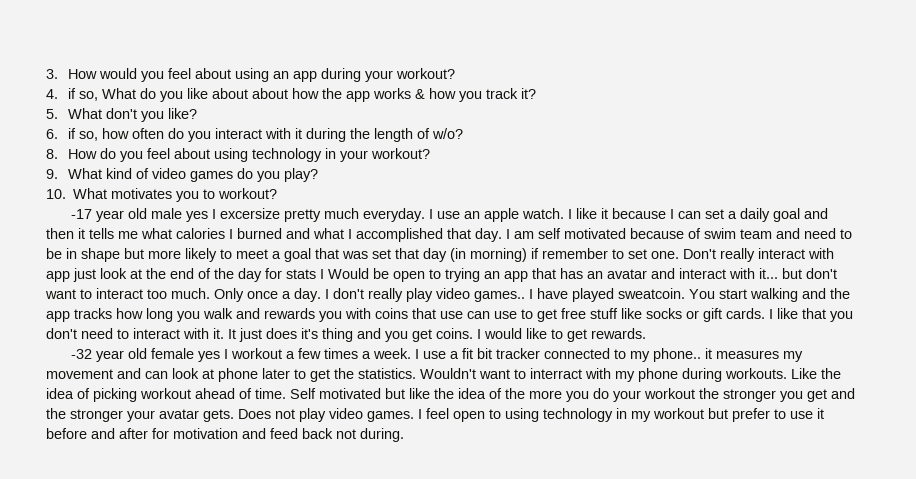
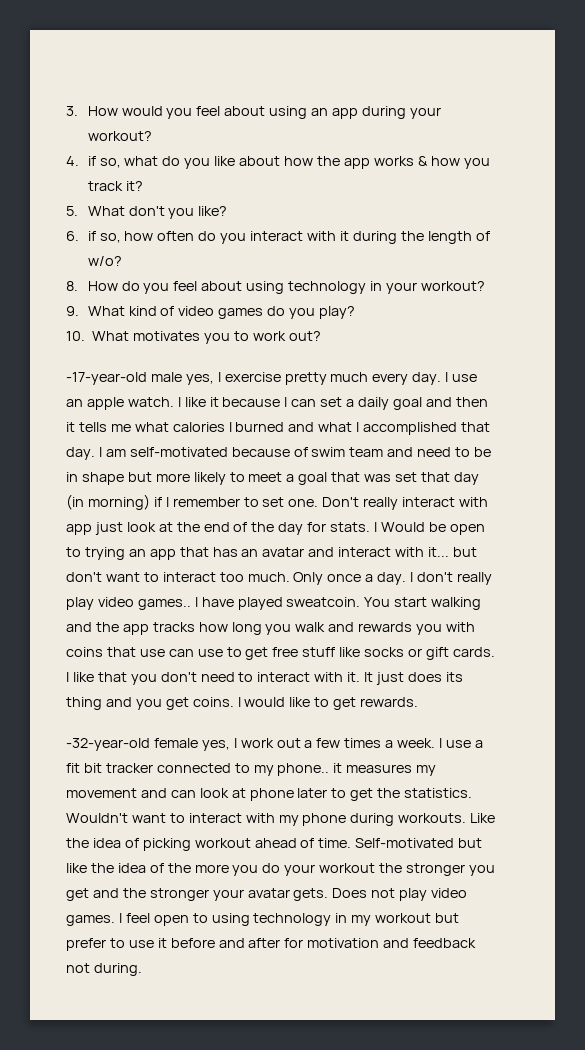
- 4. if so, What do you like about about how the app works & how you track it?
+ 4. if so, what do you like about how the app works & how you track it?
- 10. What motivates you to workout?
- -17 year old male yes I excersize pretty much everyday.
+ 10. What motivates you to work out?
+ -17-year-old male yes, I exercise pretty much every day.
- I am self motivated because of swim team and need to be in shape but more likely to meet a goal that was set that day (in morning) if remember to set one.
+ I am self-motivated because of swim team and need to be in shape but more likely to meet a goal that was set that day (in morning) if I remember to set one.
- Don't really interact with app just look at the end of the day for stats I Would be open to trying an app that has an avatar and interact with it... but don't want to interact too much.
+ Don't really interact with app just look at the end of the day for stats. I Would be open to trying an app that has an avatar and interact with it... but don't want to interact too much.
- It just does it's thing and you get coins.
+ It just does its thing and you get coins.
- -32 year old female yes I workout a few times a week.
+ -32-year-old female yes, I work out a few times a week.
- Wouldn't want to interract with my phone during workouts.
+ Wouldn't want to interact with my phone during workouts.
- Self motivated but like the idea of the more you do your workout the stronger you get and the stronger your avatar gets.
+ Self-motivated but like the idea of the more you do your workout the stronger you get and the stronger your avatar gets.
- I feel open to using technology in my workout but prefer to use it before and after for motivation and feed back not during.
+ I feel open to using technology in my workout but prefer to use it before and after for motivation and feedback not during.

